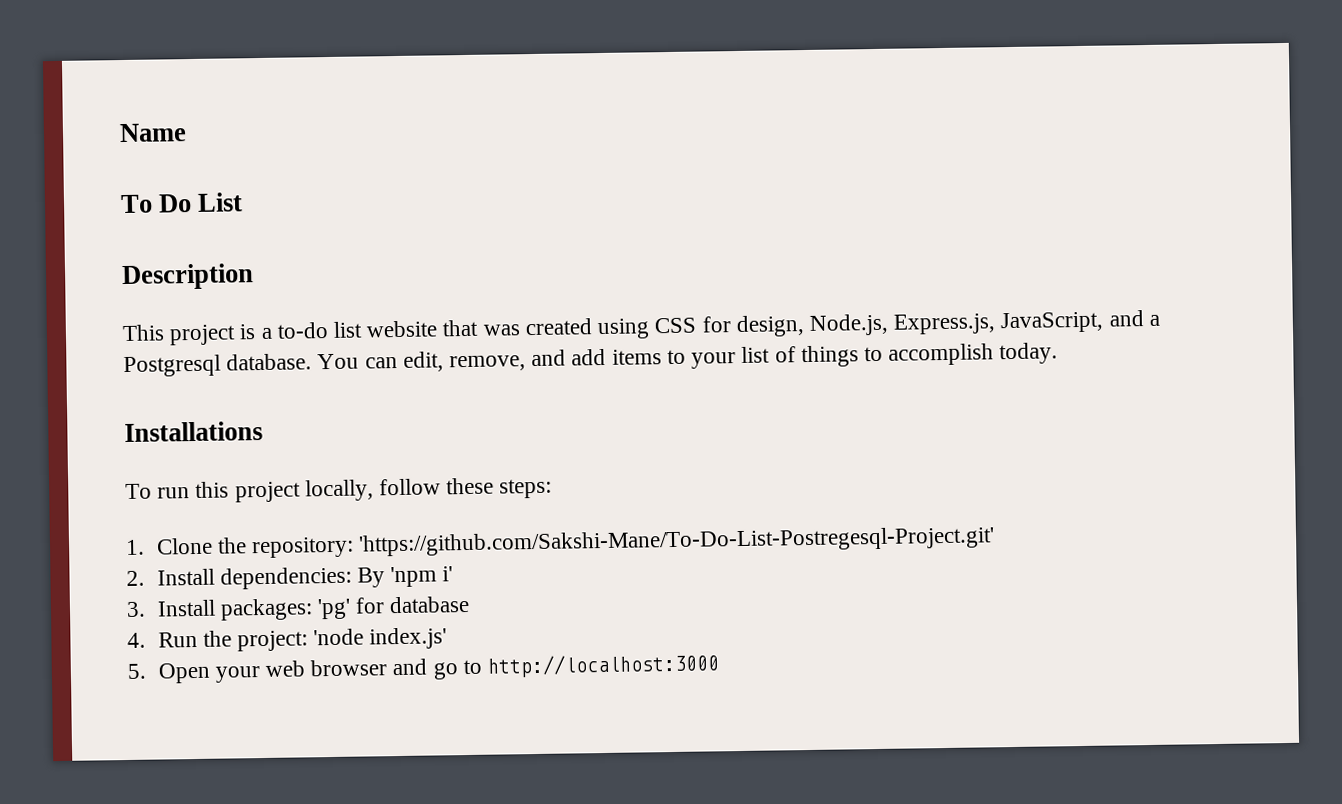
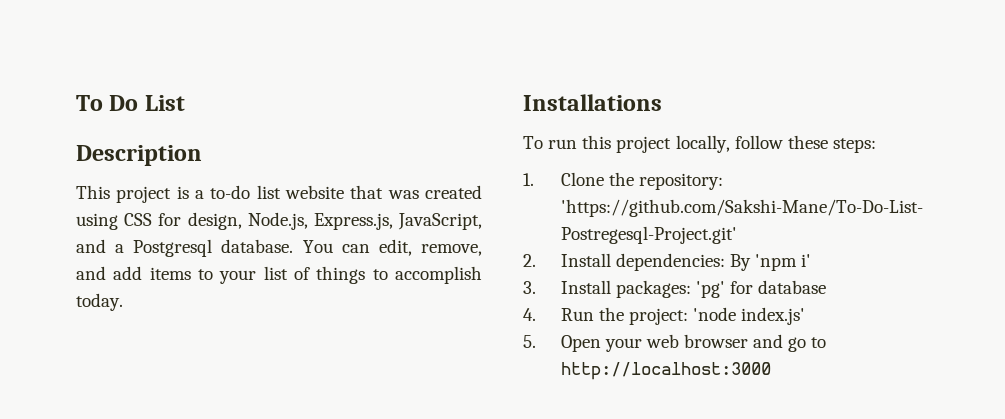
- Name

